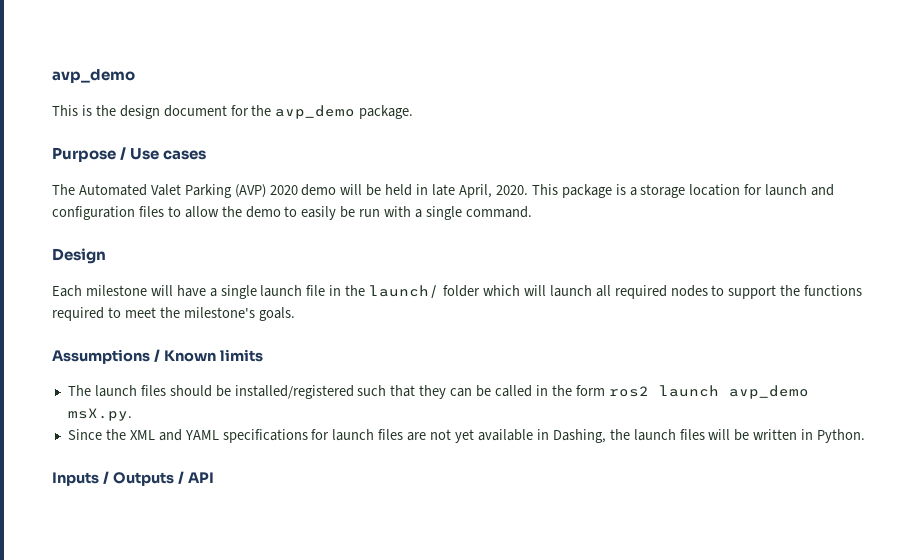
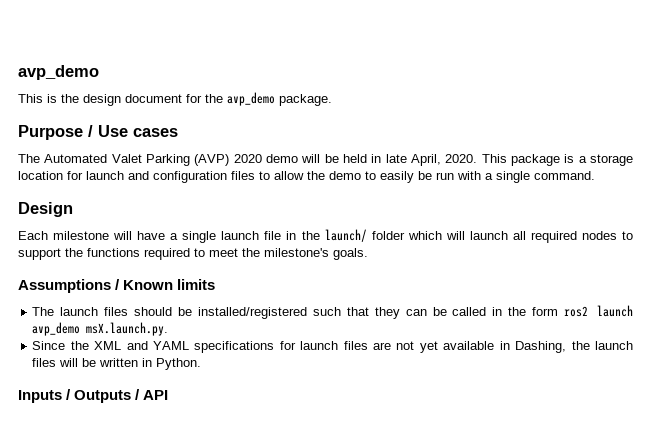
- The launch files should be installed/registered such that they can be called in the form ros2 launch avp_demo msX.py.
+ The launch files should be installed/registered such that they can be called in the form ros2 launch avp_demo msX.launch.py.

